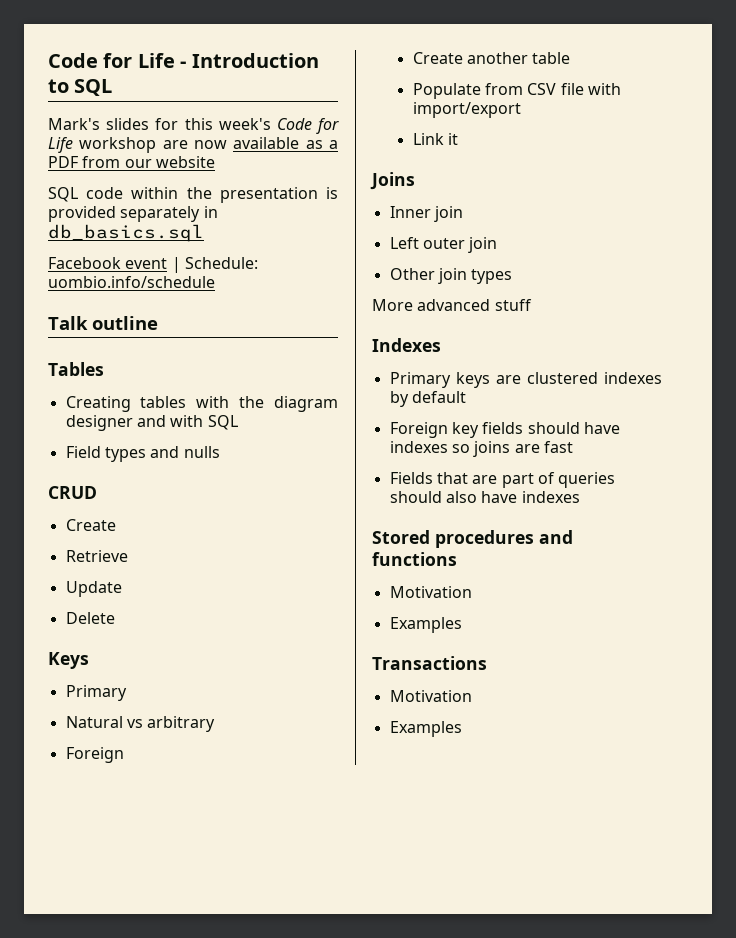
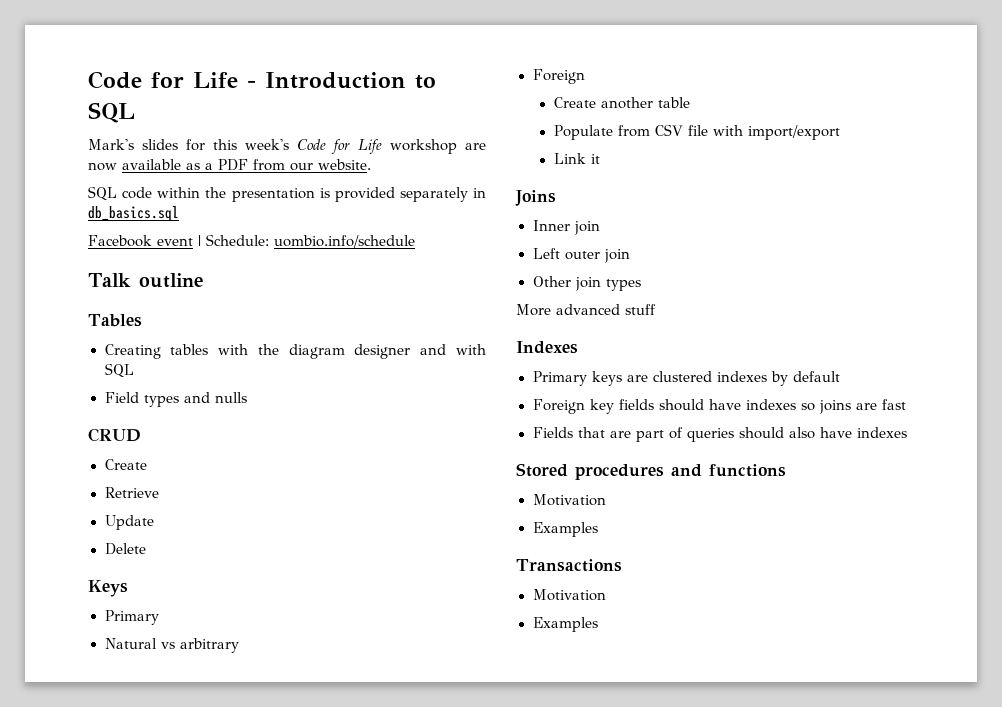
- Mark's slides for this week's Code for Life workshop are now available as a PDF from our website
+ Mark's slides for this week's Code for Life workshop are now available as a PDF from our website.

